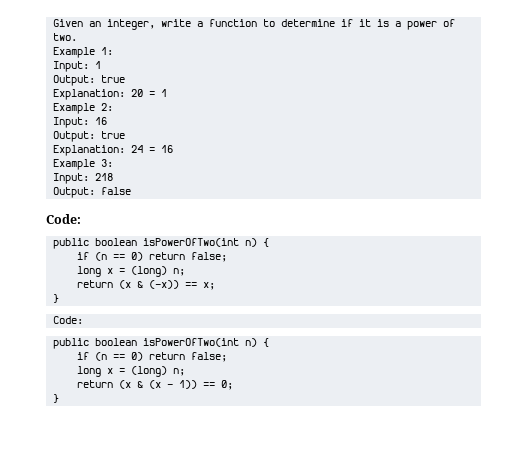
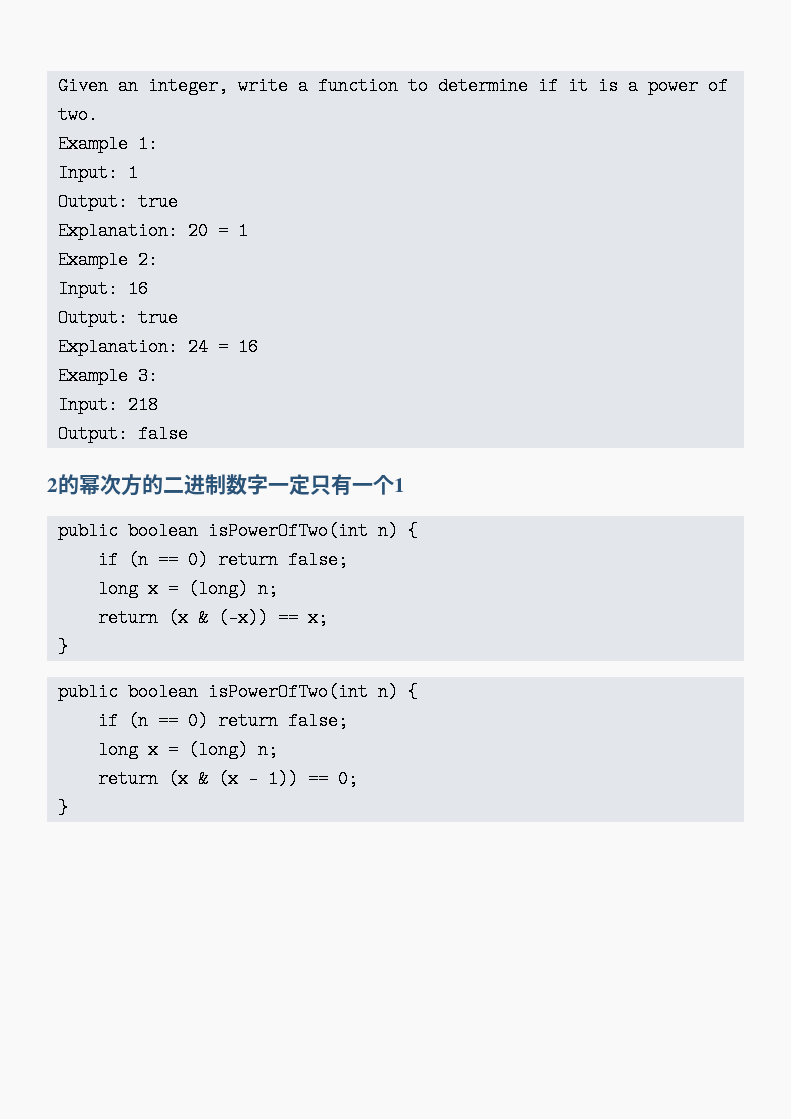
  Output: false
- Code:
+ 2的幂次方的二进制数字一定只有一个1
  return (x & (-x)) == x;
  }
- Code:

